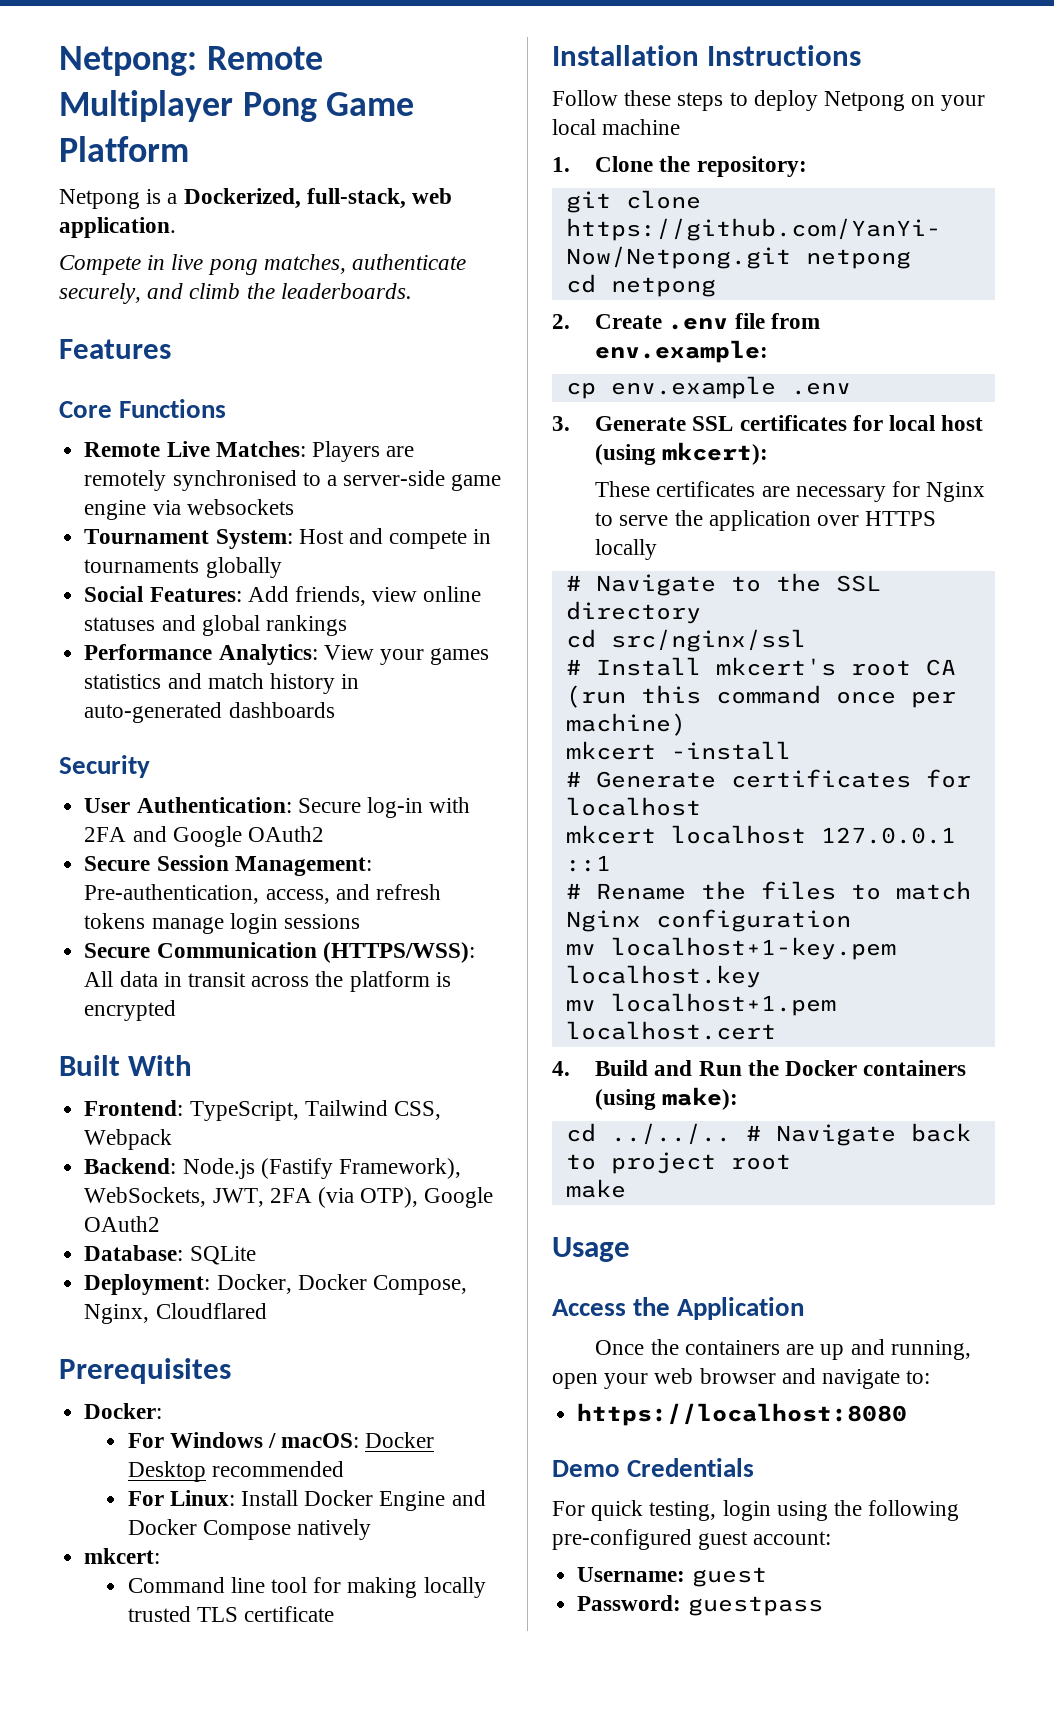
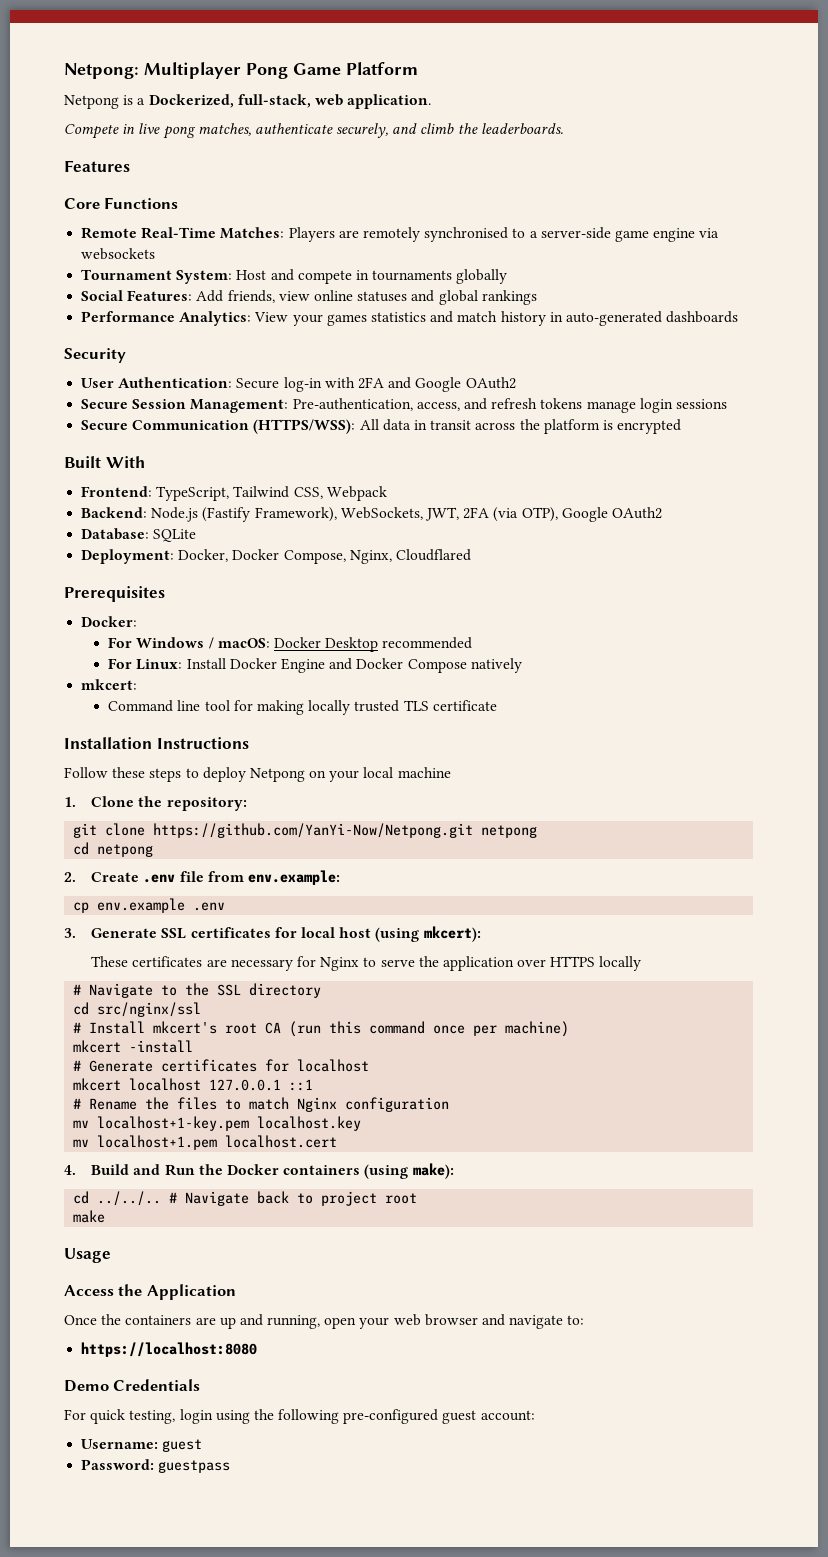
- Netpong: Remote Multiplayer Pong Game Platform
+ Netpong: Multiplayer Pong Game Platform
- Remote Live Matches: Players are remotely synchronised to a server-side game engine via websockets
+ Remote Real-Time Matches: Players are remotely synchronised to a server-side game engine via websockets

